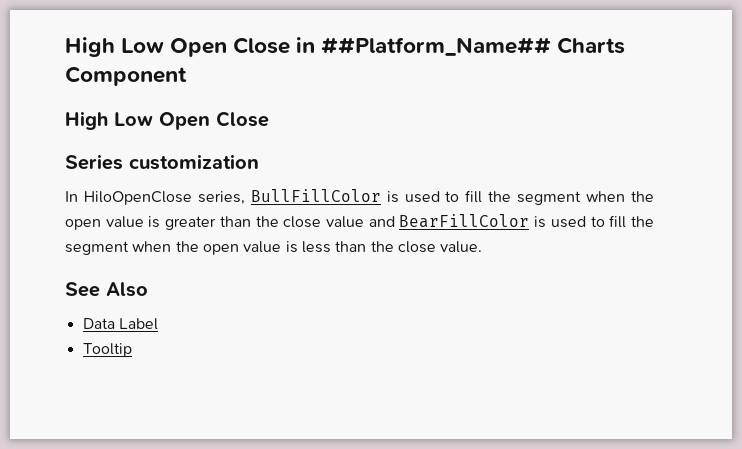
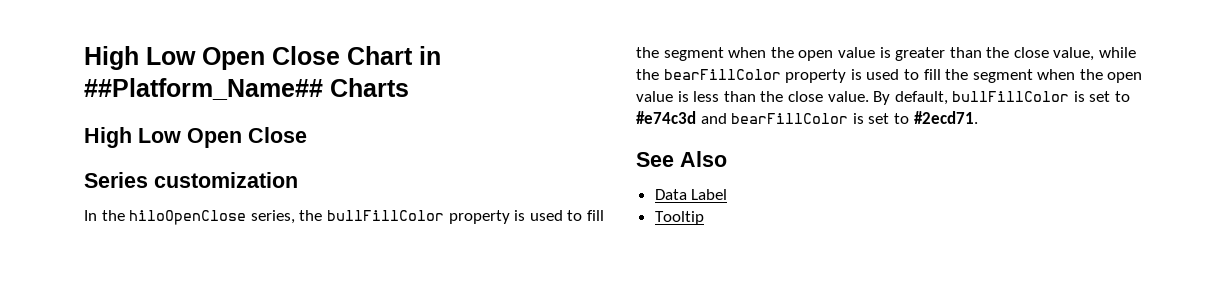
- High Low Open Close in ##Platform_Name## Charts Component
+ High Low Open Close Chart in ##Platform_Name## Charts
- In HiloOpenClose series, BullFillColor is used to fill the segment when the open value is greater than the close value and BearFillColor is used to fill the segment when the open value is less than the close value.
+ In the hiloOpenClose series, the bullFillColor property is used to fill the segment when the open value is greater than the close value, while the bearFillColor property is used to fill the segment when the open value is less than the close value. By default, bullFillColor is set to #e74c3d and bearFillColor is set to #2ecd71.

